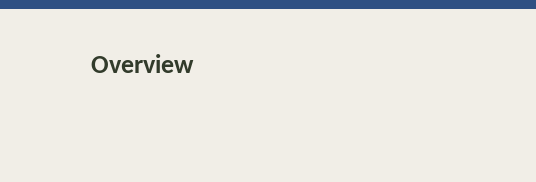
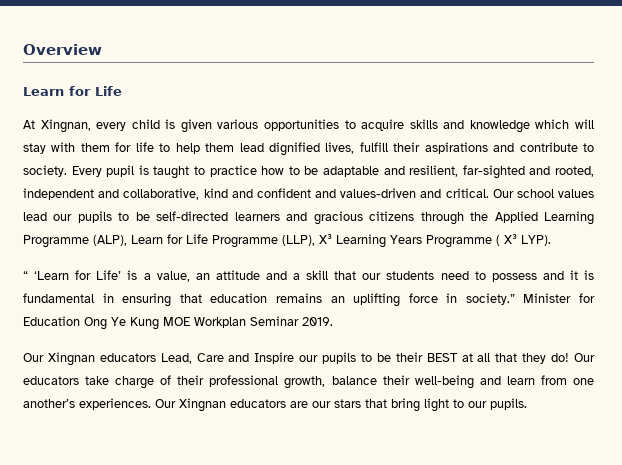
  Overview
+ Learn for Life
+ At Xingnan, every child is given various opportunities to acquire skills and knowledge which will stay with them for life to help them lead dignified lives, fulfill their aspirations and contribute to society. Every pupil is taught to practice how to be adaptable and resilient, far-sighted and rooted, independent and collaborative, kind and confident and values-driven and critical. Our school values lead our pupils to be self-directed learners and gracious citizens through the Applied Learning Programme (ALP), Learn for Life Programme (LLP), X³ Learning Years Programme ( X³ LYP).
+ “ ‘Learn for Life’ is a value, an attitude and a skill that our students need to possess and it is fundamental in ensuring that education remains an uplifting force in society.” Minister for Education Ong Ye Kung MOE Workplan Seminar 2019.
+ Our Xingnan educators Lead, Care and Inspire our pupils to be their BEST at all that they do! Our educators take charge of their professional growth, balance their well-being and learn from one another’s experiences. Our Xingnan educators are our stars that bring light to our pupils.

